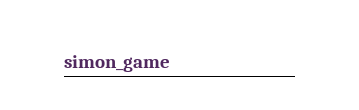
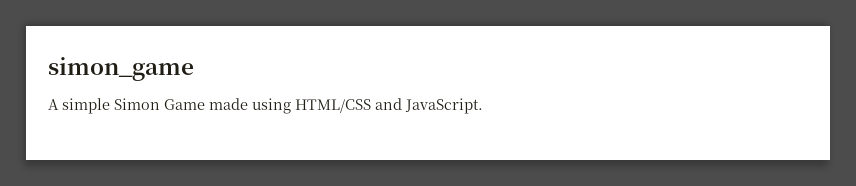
+ A simple Simon Game made using HTML/CSS and JavaScript.

